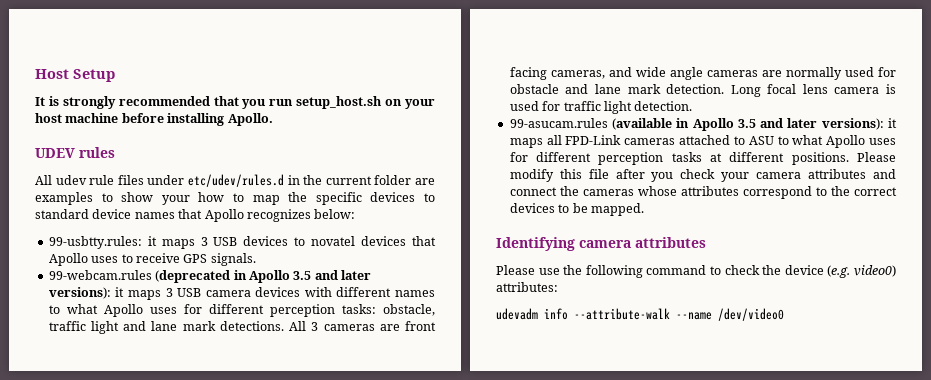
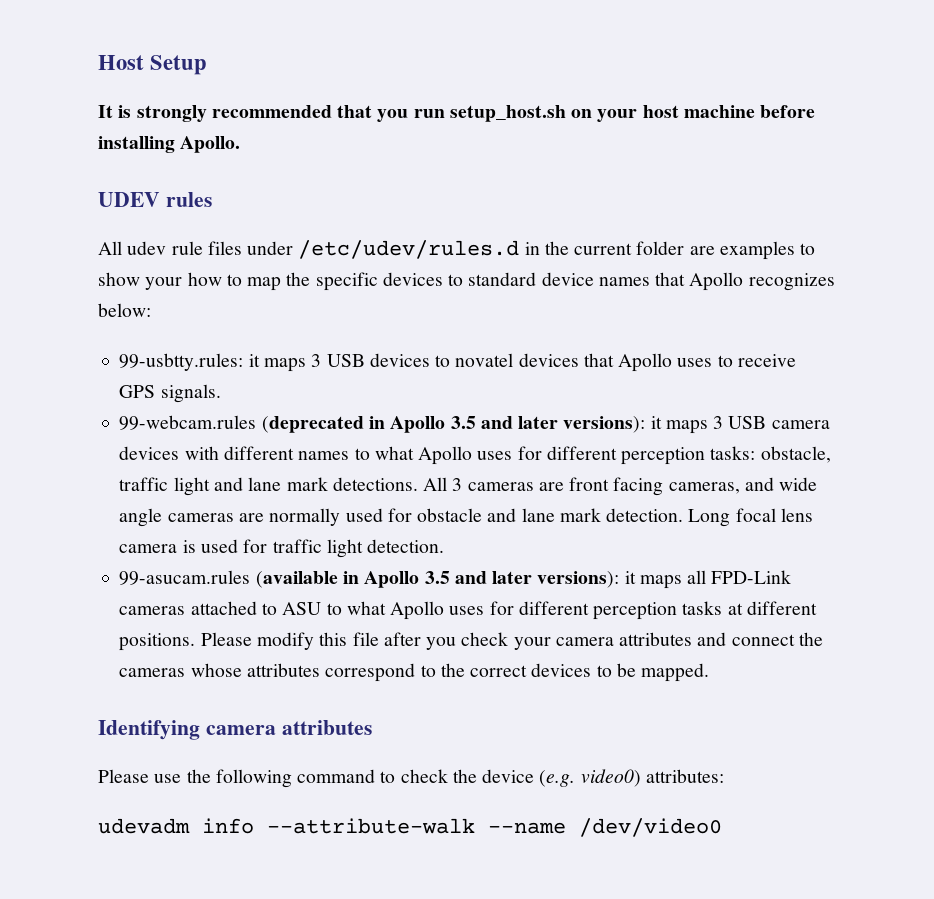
- All udev rule files under etc/udev/rules.d in the current folder are examples to show your how to map the specific devices to standard device names that Apollo recognizes below:
+ All udev rule files under /etc/udev/rules.d in the current folder are examples to show your how to map the specific devices to standard device names that Apollo recognizes below:

